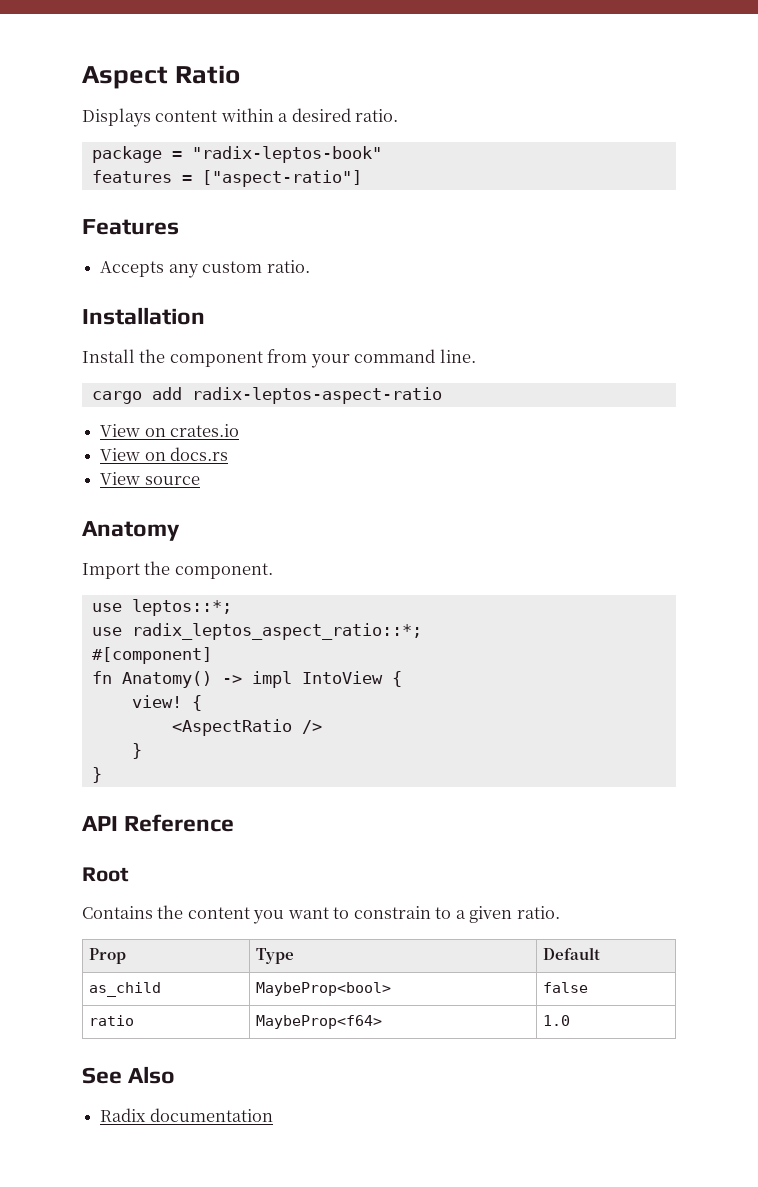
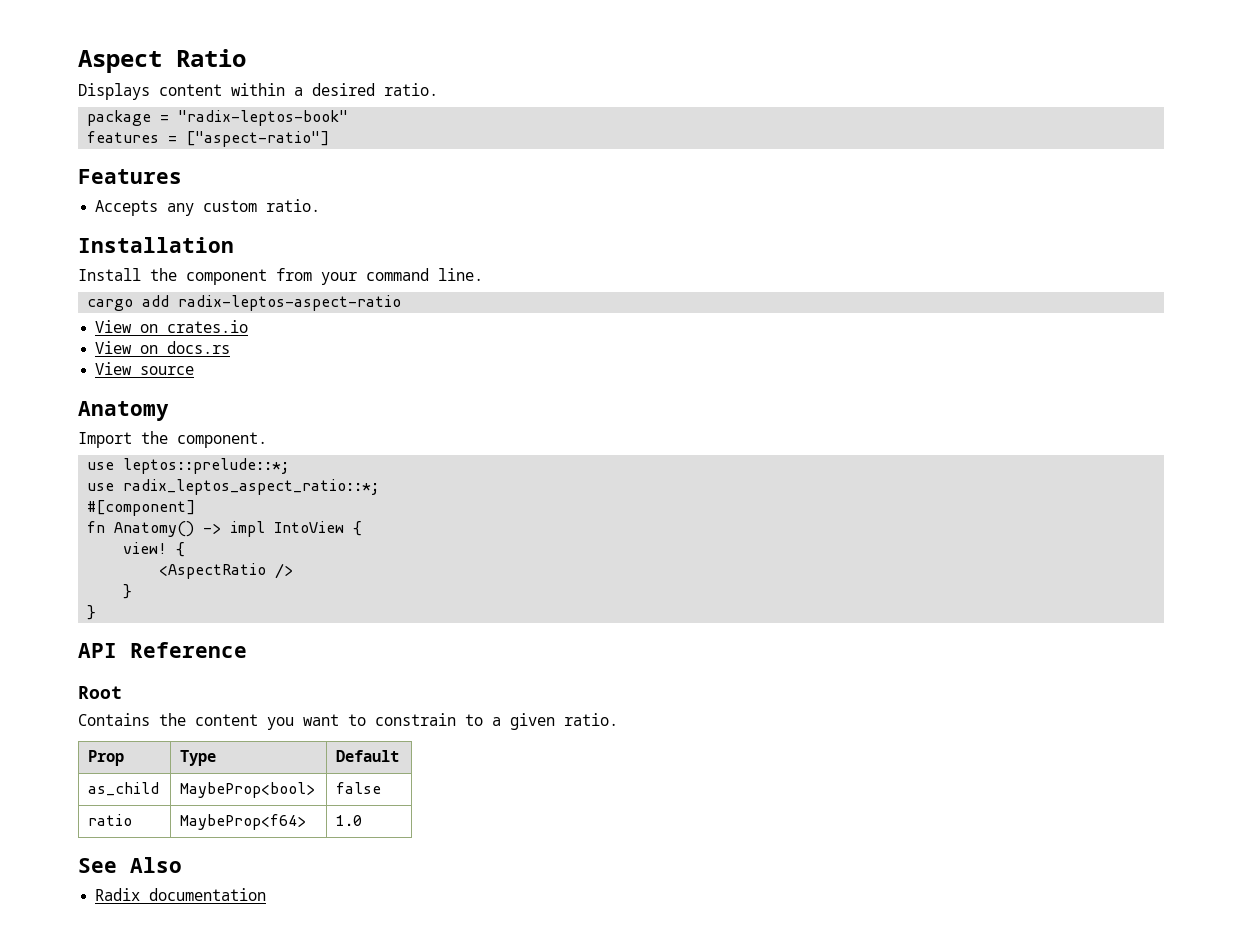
- use leptos::*;
+ use leptos::prelude::*;

